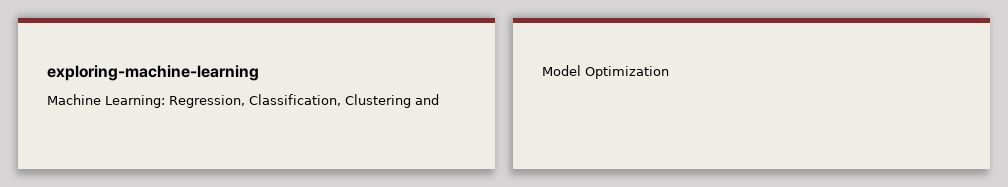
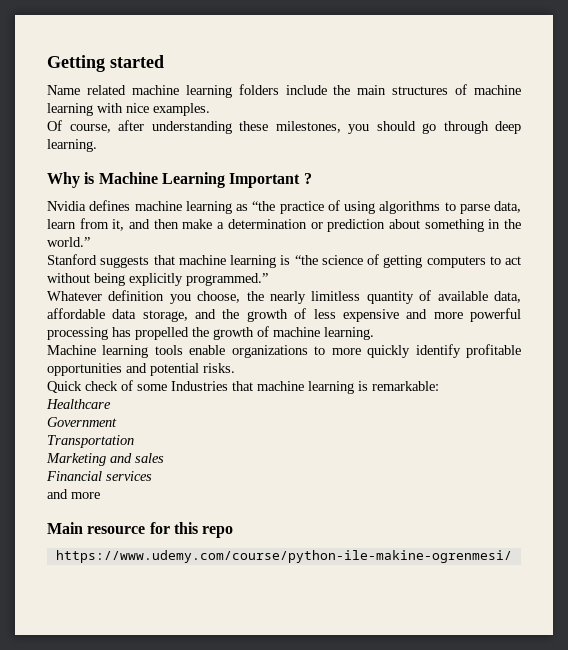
- exploring-machine-learning
- Machine Learning: Regression, Classification, Clustering and Model Optimization
+ Getting started
+ Name related machine learning folders include the main structures of machine learning with nice examples.
+ Of course, after understanding these milestones, you should go through deep learning.
+ Why is Machine Learning Important ?
+ Nvidia defines machine learning as “the practice of using algorithms to parse data, learn from it, and then make a determination or prediction about something in the world.”
+ Stanford suggests that machine learning is “the science of getting computers to act without being explicitly programmed.”
+ Whatever definition you choose, the nearly limitless quantity of available data, affordable data storage, and the growth of less expensive and more powerful processing has propelled the growth of machine learning.
+ Machine learning tools enable organizations to more quickly identify profitable opportunities and potential risks.
+ Quick check of some Industries that machine learning is remarkable:
+ Healthcare
+ Government
+ Transportation
+ Marketing and sales
+ Financial services
+ and more
+ Main resource for this repo
+ https://www.udemy.com/course/python-ile-makine-ogrenmesi/

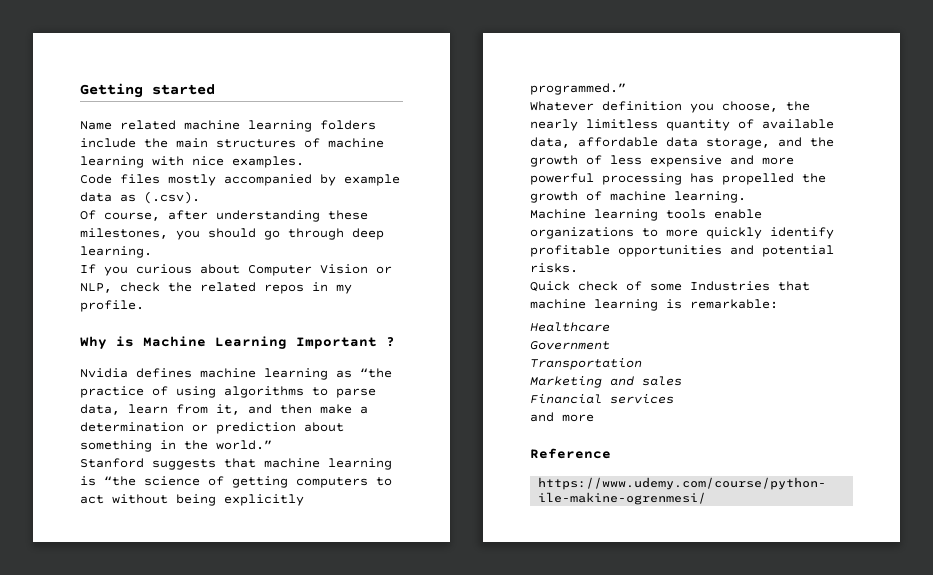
+ Code files mostly accompanied by example data as (.csv).
+ If you curious about Computer Vision or NLP, check the related repos in my profile.
- Main resource for this repo
+ Reference

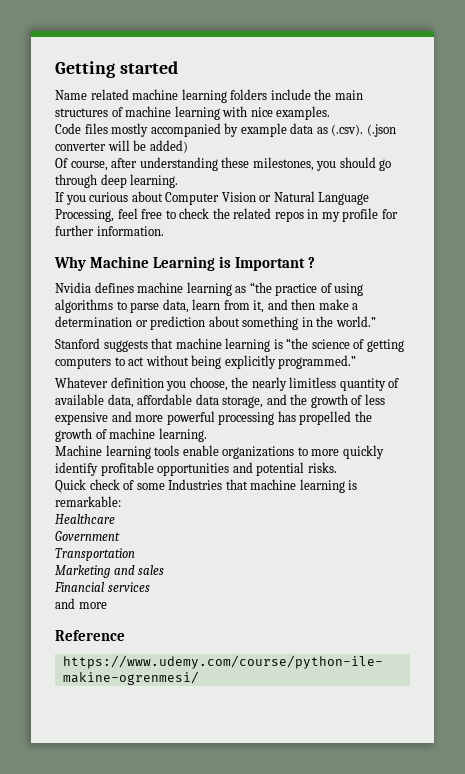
- Code files mostly accompanied by example data as (.csv).
+ Code files mostly accompanied by example data as (.csv). (.json converter will be added)
- If you curious about Computer Vision or NLP, check the related repos in my profile.
+ If you curious about Computer Vision or Natural Language Processing, feel free to check the related repos in my profile for further information.
- Why is Machine Learning Important ?
+ Why Machine Learning is Important ?

